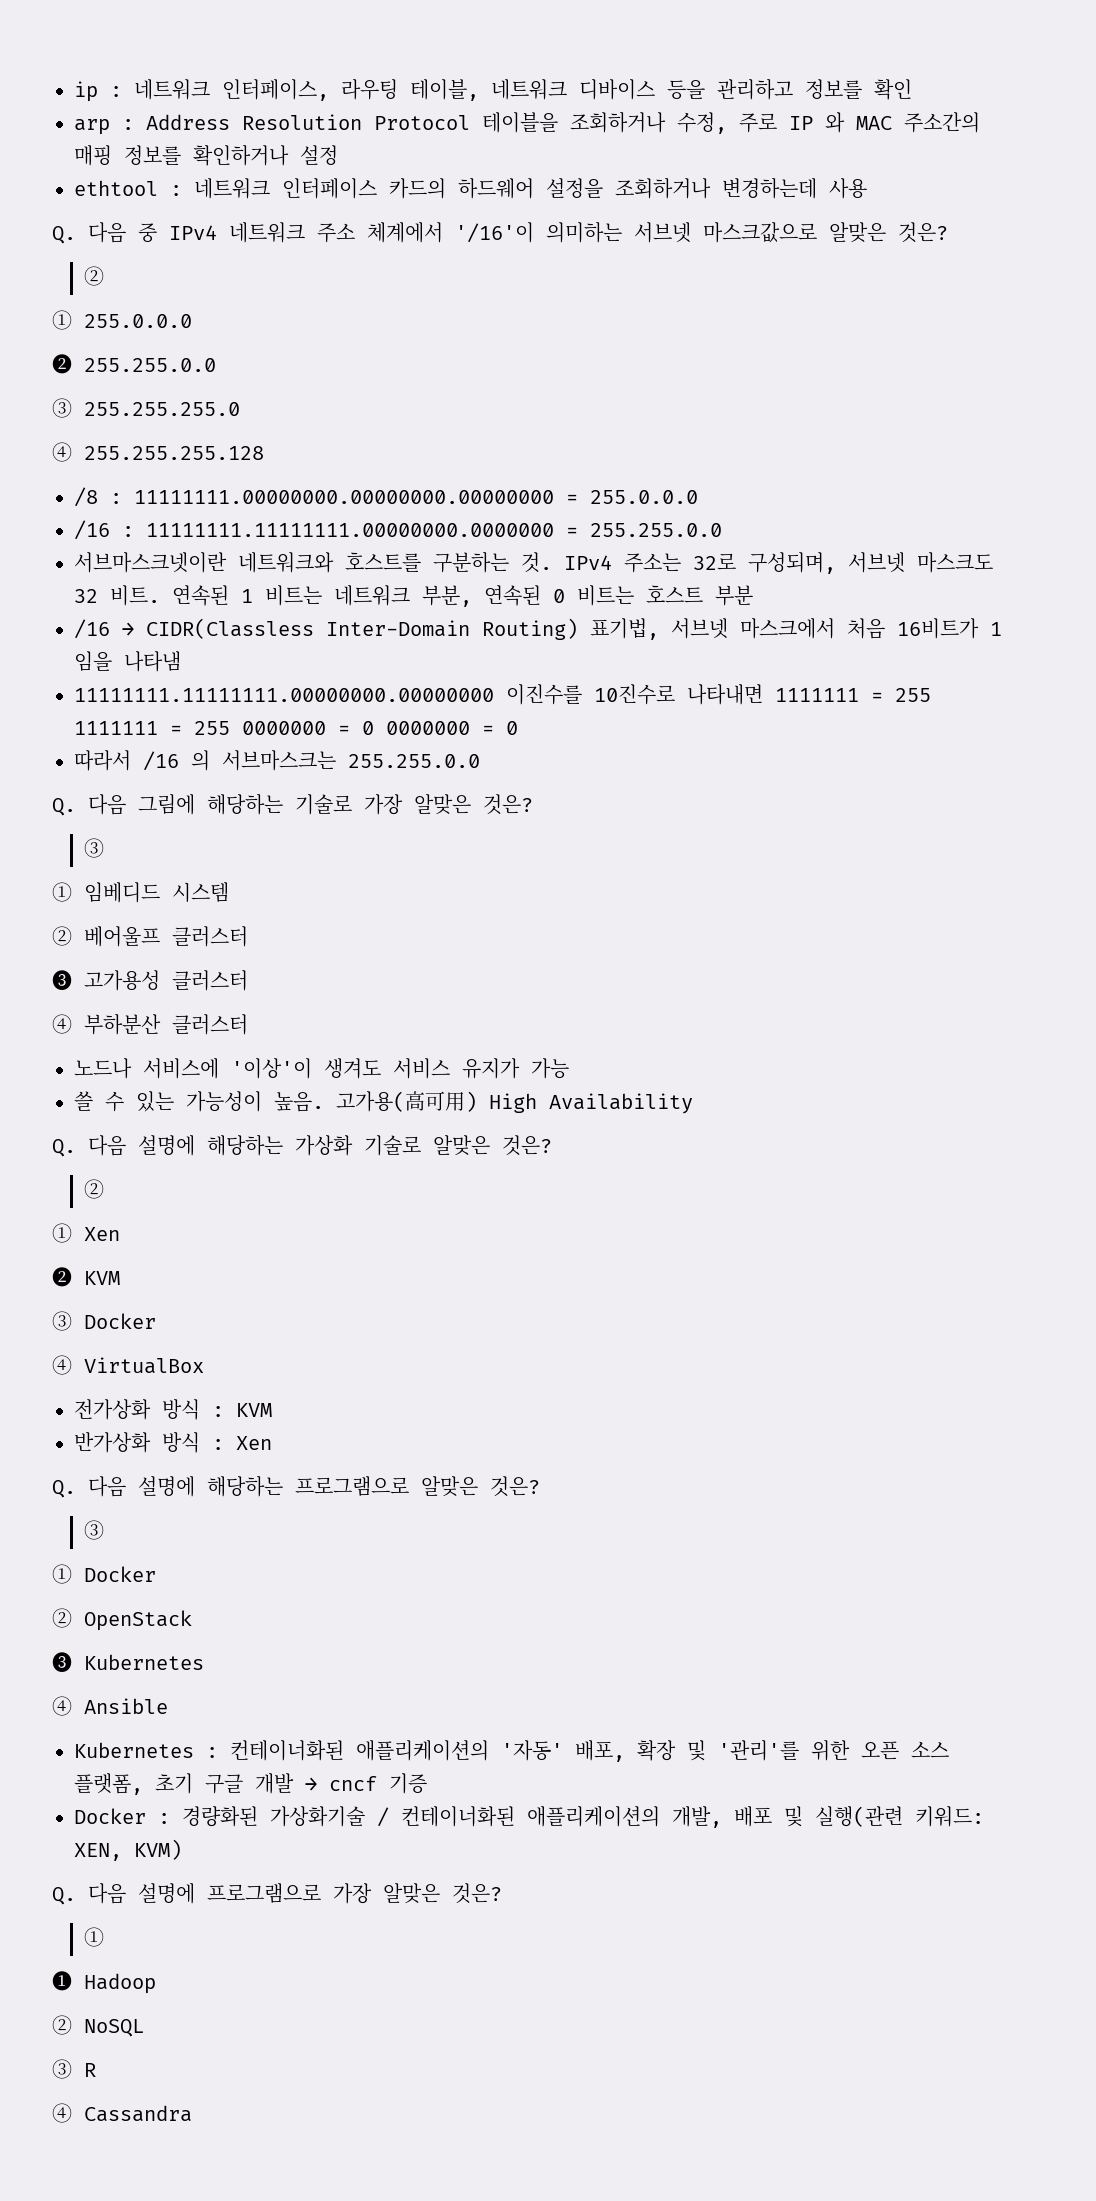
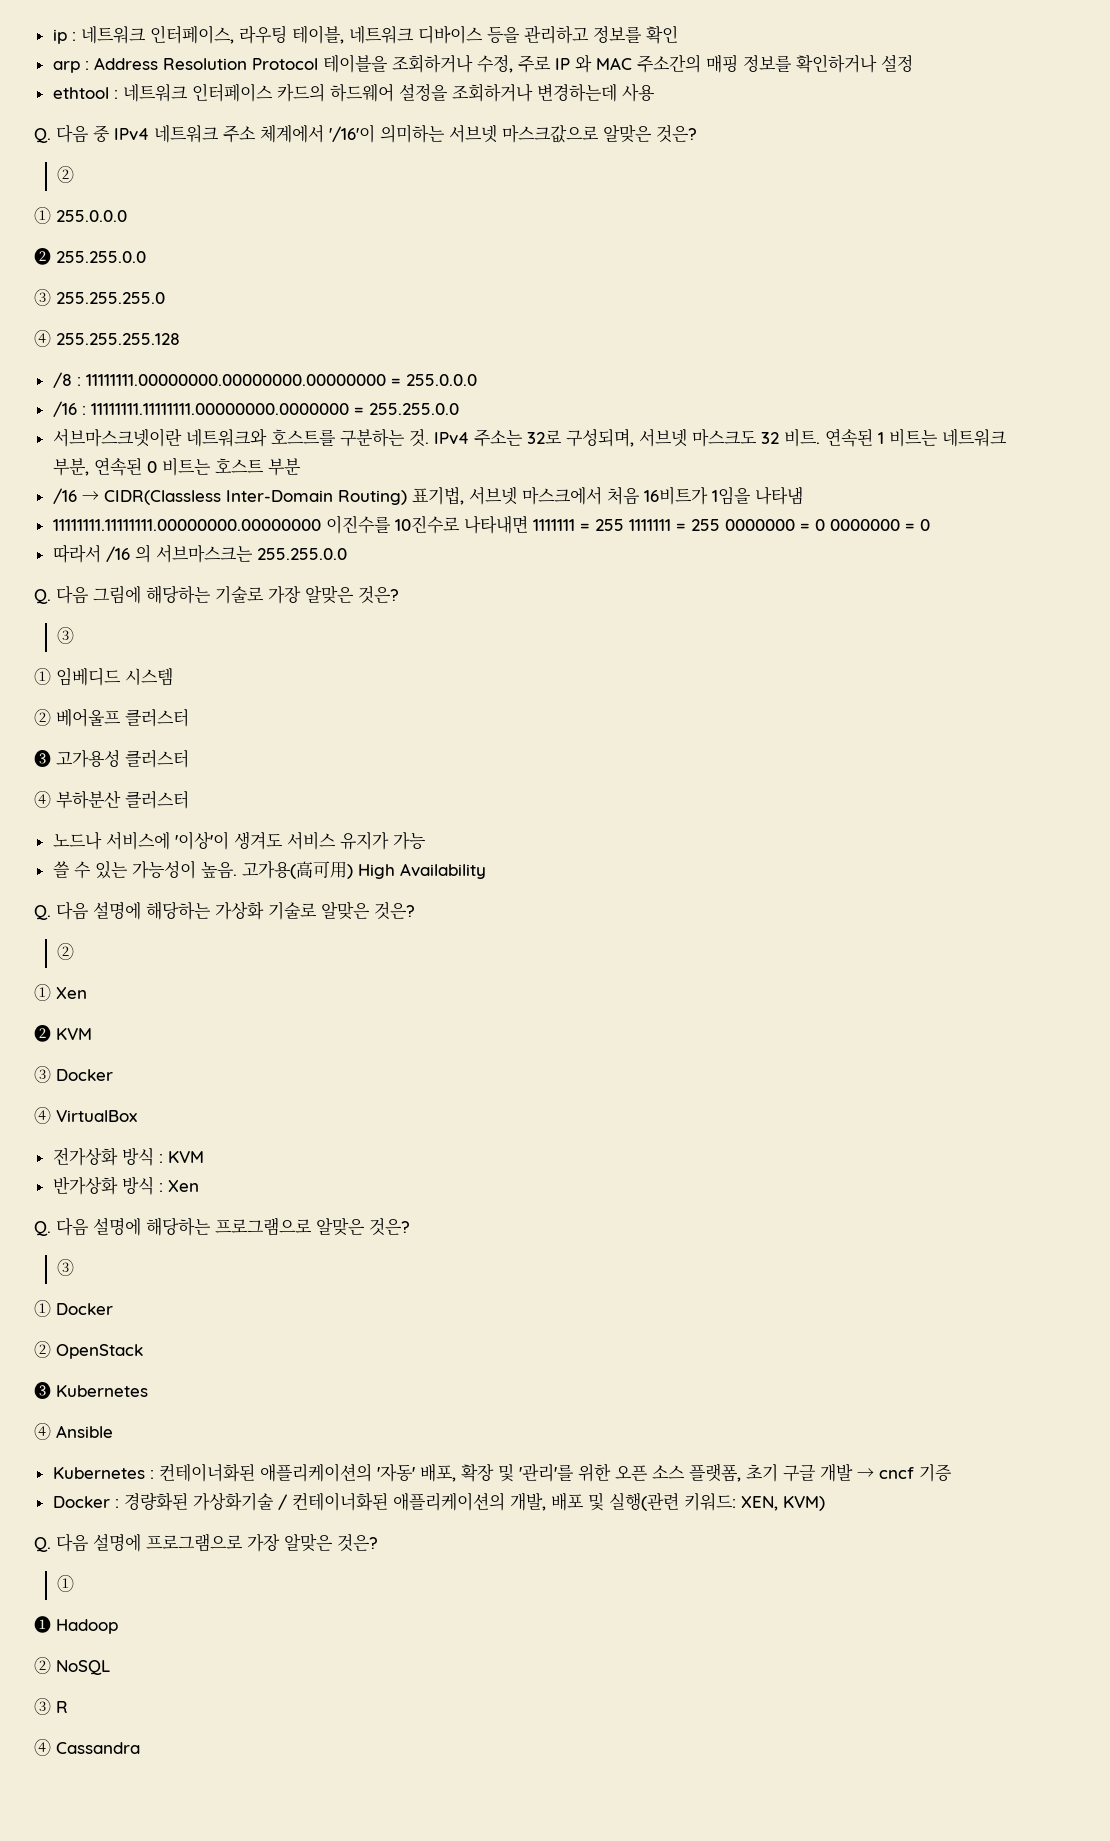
- /16 → CIDR(Classless Inter-Domain Routing) 표기법, 서브넷 마스크에서 처음 16비트가 1 임을 나타냄
+ /16 → CIDR(Classless Inter-Domain Routing) 표기법, 서브넷 마스크에서 처음 16비트가 1임을 나타냄

